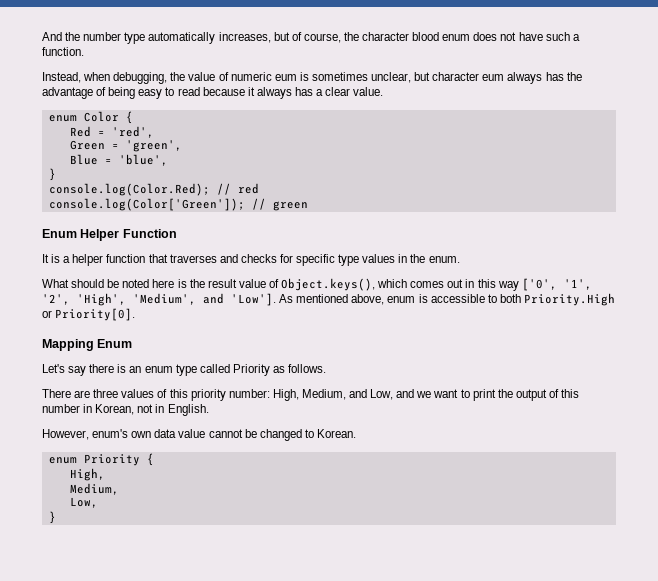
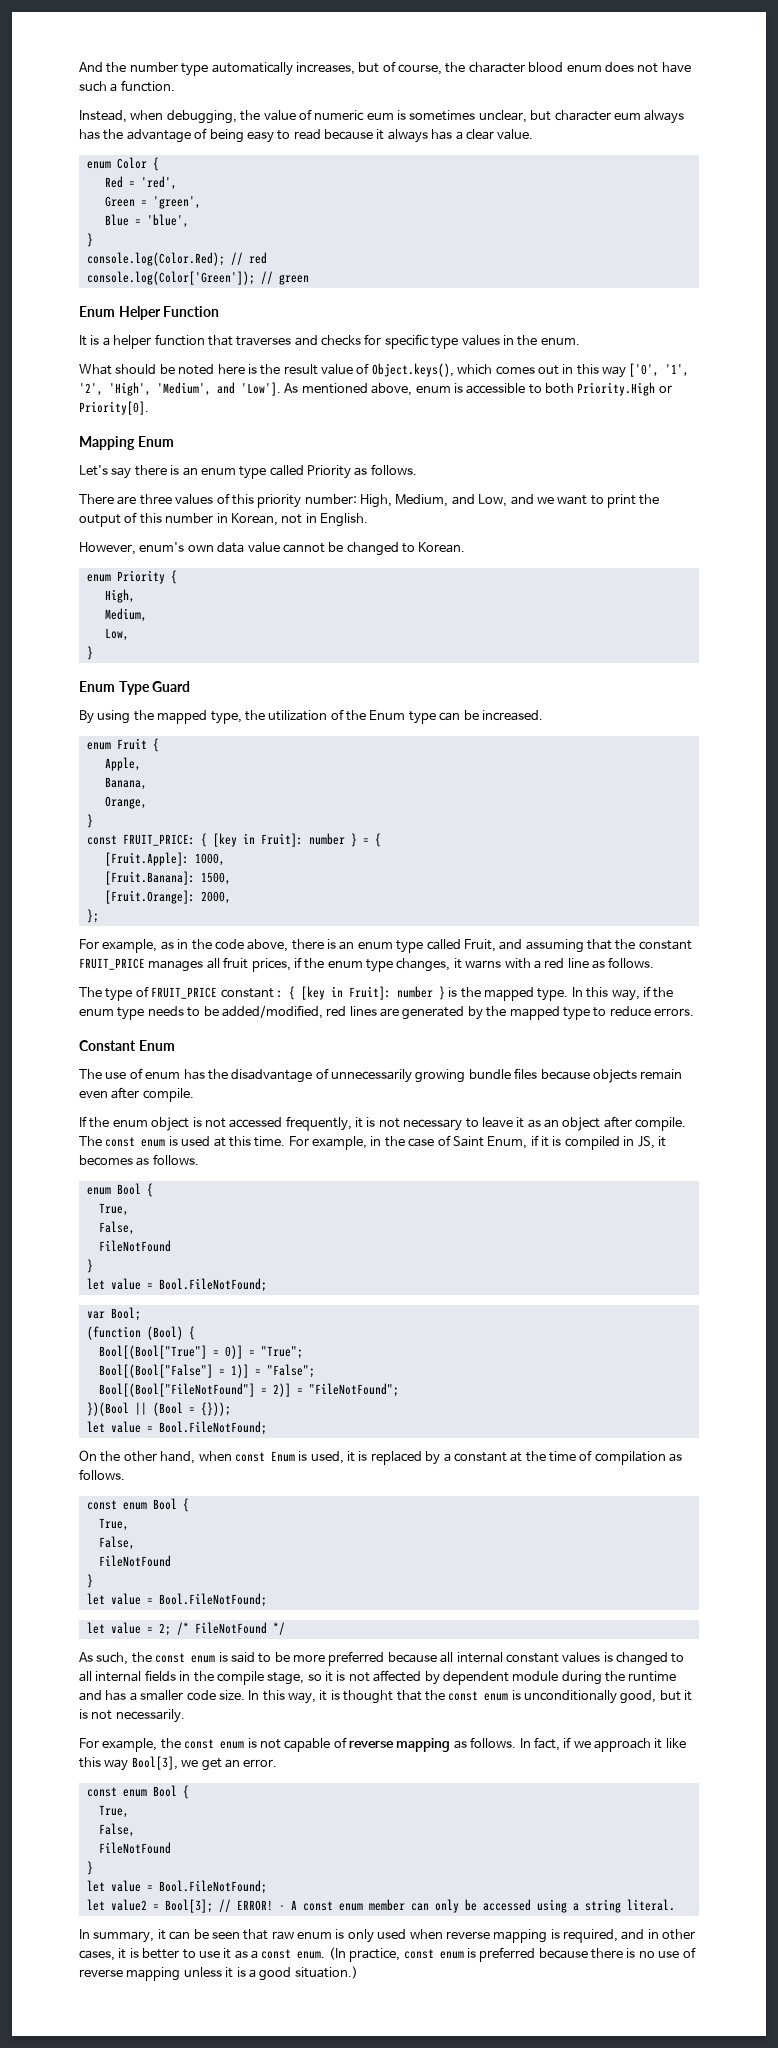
+ Enum Type Guard
+ By using the mapped type, the utilization of the Enum type can be increased.
+ enum Fruit {
+ Apple,
+ Banana,
+ Orange,
+ }
+ const FRUIT_PRICE: { [key in Fruit]: number } = {
+ [Fruit.Apple]: 1000,
+ [Fruit.Banana]: 1500,
+ [Fruit.Orange]: 2000,
+ };
+ For example, as in the code above, there is an enum type called Fruit, and assuming that the constant FRUIT_PRICE manages all fruit prices, if the enum type changes, it warns with a red line as follows.
+ The type of FRUIT_PRICE constant : { [key in Fruit]: number } is the mapped type. In this way, if the enum type needs to be added/modified, red lines are generated by the mapped type to reduce errors.
+ Constant Enum
+ The use of enum has the disadvantage of unnecessarily growing bundle files because objects remain even after compile.
+ If the enum object is not accessed frequently, it is not necessary to leave it as an object after compile. The const enum is used at this time. For example, in the case of Saint Enum, if it is compiled in JS, it becomes as follows.
+ enum Bool {
+ True,
+ False,
+ FileNotFound
+ }
+ let value = Bool.FileNotFound;
+ var Bool;
+ (function (Bool) {
+ Bool[(Bool["True"] = 0)] = "True";
+ Bool[(Bool["False"] = 1)] = "False";
+ Bool[(Bool["FileNotFound"] = 2)] = "FileNotFound";
+ })(Bool || (Bool = {}));
+ let value = Bool.FileNotFound;
+ On the other hand, when const Enum is used, it is replaced by a constant at the time of compilation as follows.
+ const enum Bool {
+ True,
+ False,
+ FileNotFound
+ }
+ let value = Bool.FileNotFound;
+ let value = 2; /* FileNotFound */
+ As such, the const enum is said to be more preferred because all internal constant values is changed to all internal fields in the compile stage, so it is not affected by dependent module during the runtime and has a smaller code size. In this way, it is thought that the const enum is unconditionally good, but it is not necessarily.
+ For example, the const enum is not capable of reverse mapping as follows. In fact, if we approach it like this way Bool[3], we get an error.
+ const enum Bool {
+ True,
+ False,
+ FileNotFound
+ }
+ let value = Bool.FileNotFound;
+ let value2 = Bool[3]; // ERROR! - A const enum member can only be accessed using a string literal.
+ In summary, it can be seen that raw enum is only used when reverse mapping is required, and in other cases, it is better to use it as a const enum. (In practice, const enum is preferred because there is no use of reverse mapping unless it is a good situation.)

